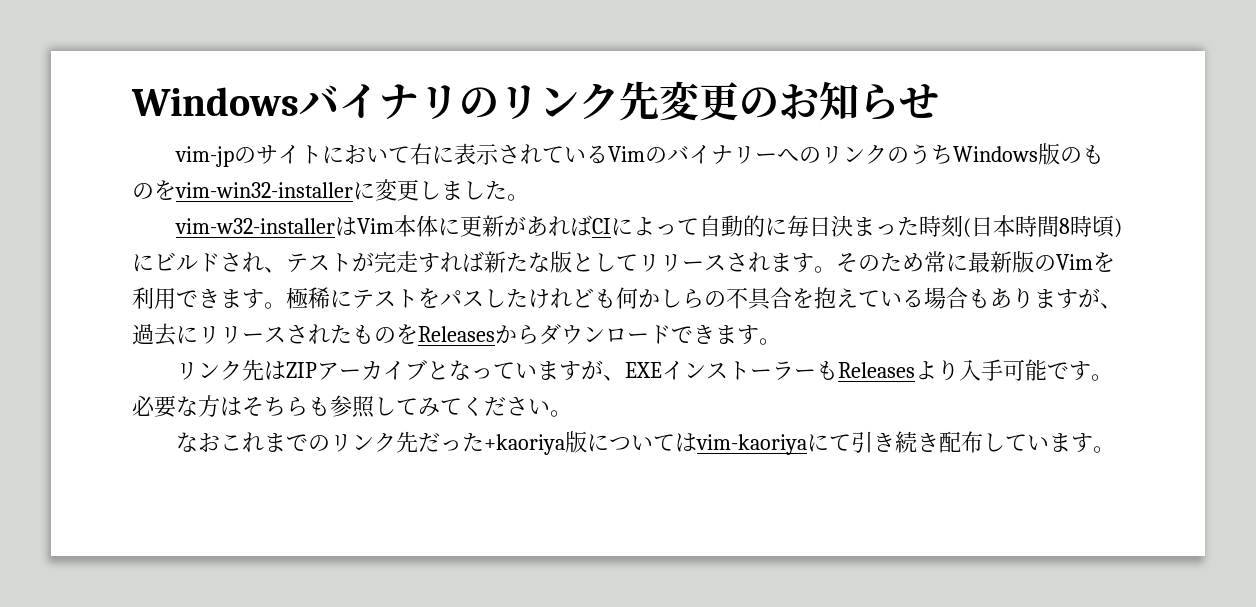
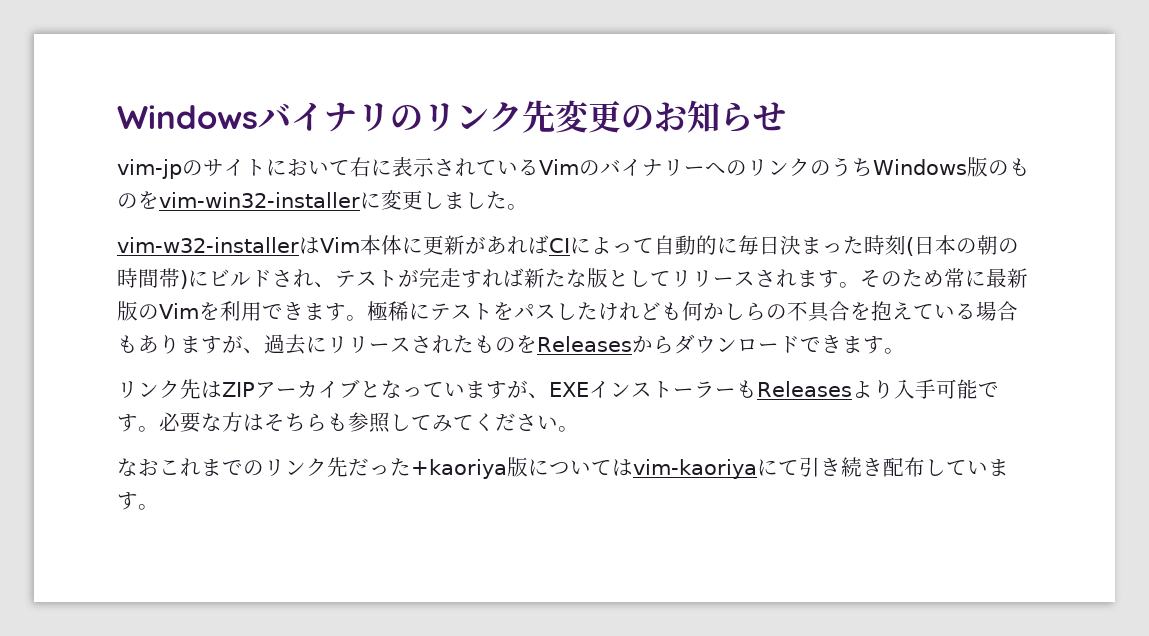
- vim-w32-installerはVim本体に更新があればCIによって自動的に毎日決まった時刻(日本時間8時頃)にビルドされ、テストが完走すれば新たな版としてリリースされます。
+ vim-w32-installerはVim本体に更新があればCIによって自動的に毎日決まった時刻(日本の朝の時間帯)にビルドされ、テストが完走すれば新たな版としてリリースされます。

